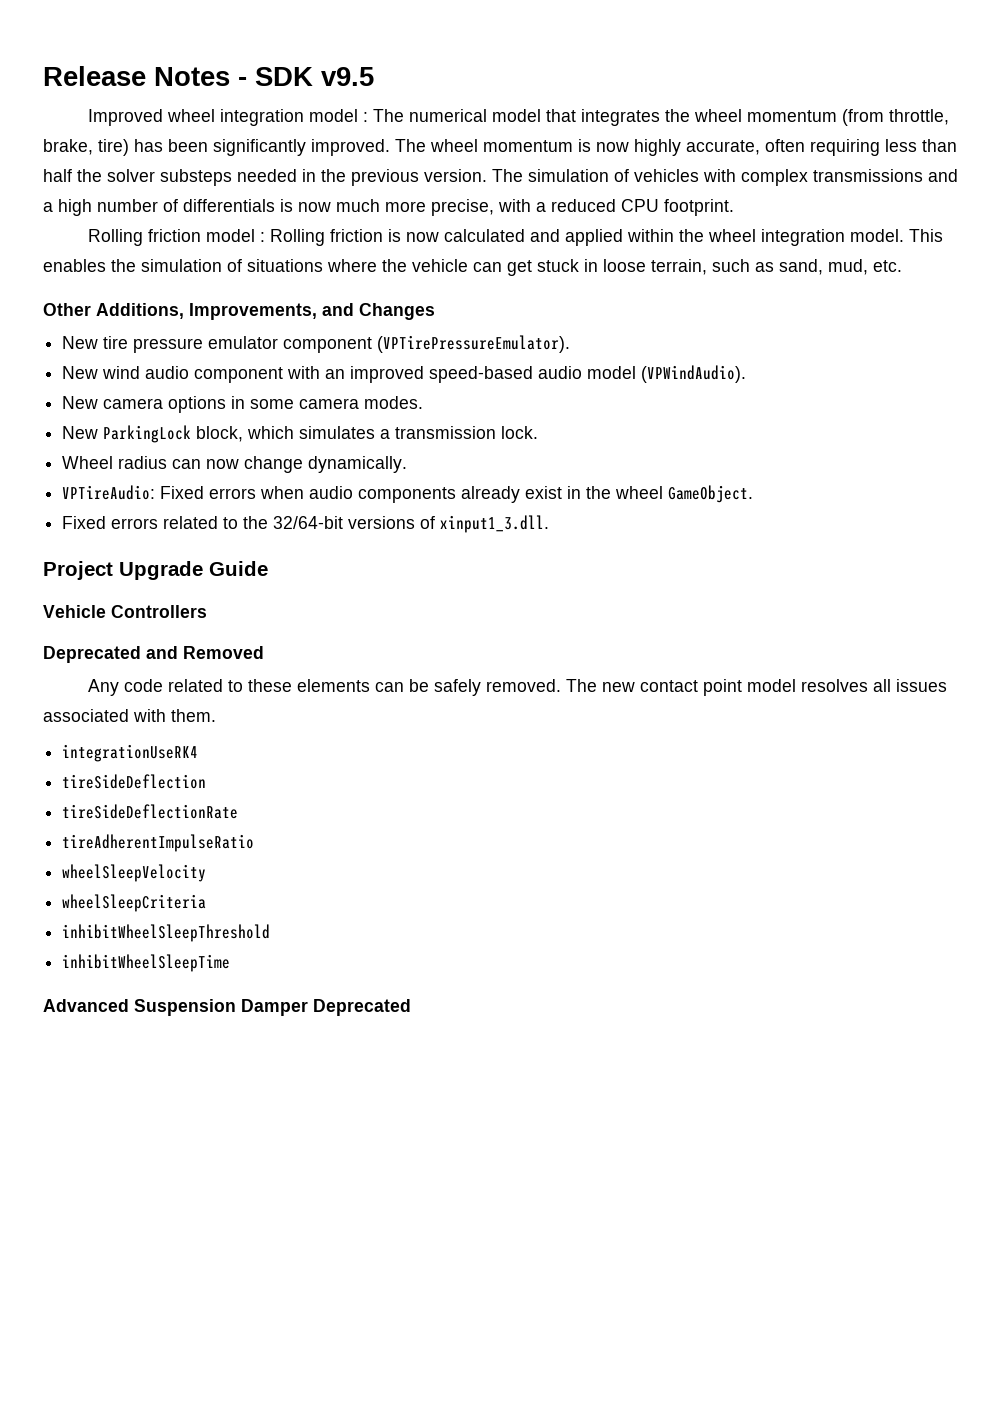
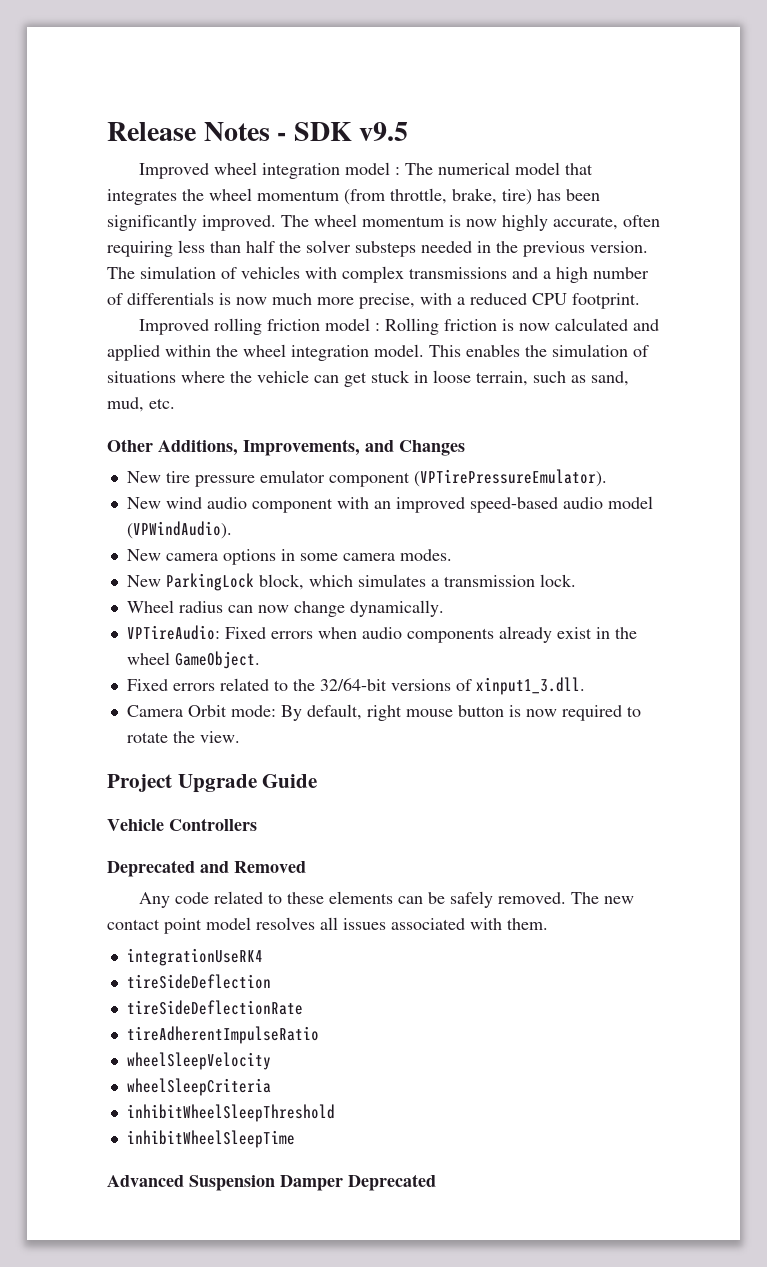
- Rolling friction model : Rolling friction is now calculated and applied within the wheel integration model.
+ Improved rolling friction model : Rolling friction is now calculated and applied within the wheel integration model.
+ Camera Orbit mode: By default, right mouse button is now required to rotate the view.

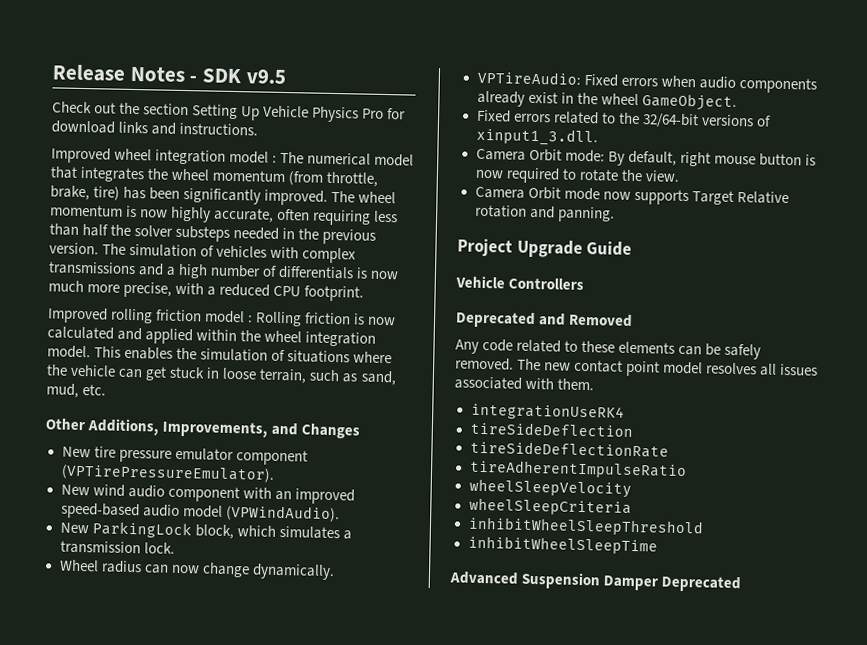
+ Check out the section Setting Up Vehicle Physics Pro for download links and instructions.
- New camera options in some camera modes.
+ Camera Orbit mode now supports Target Relative rotation and panning.

